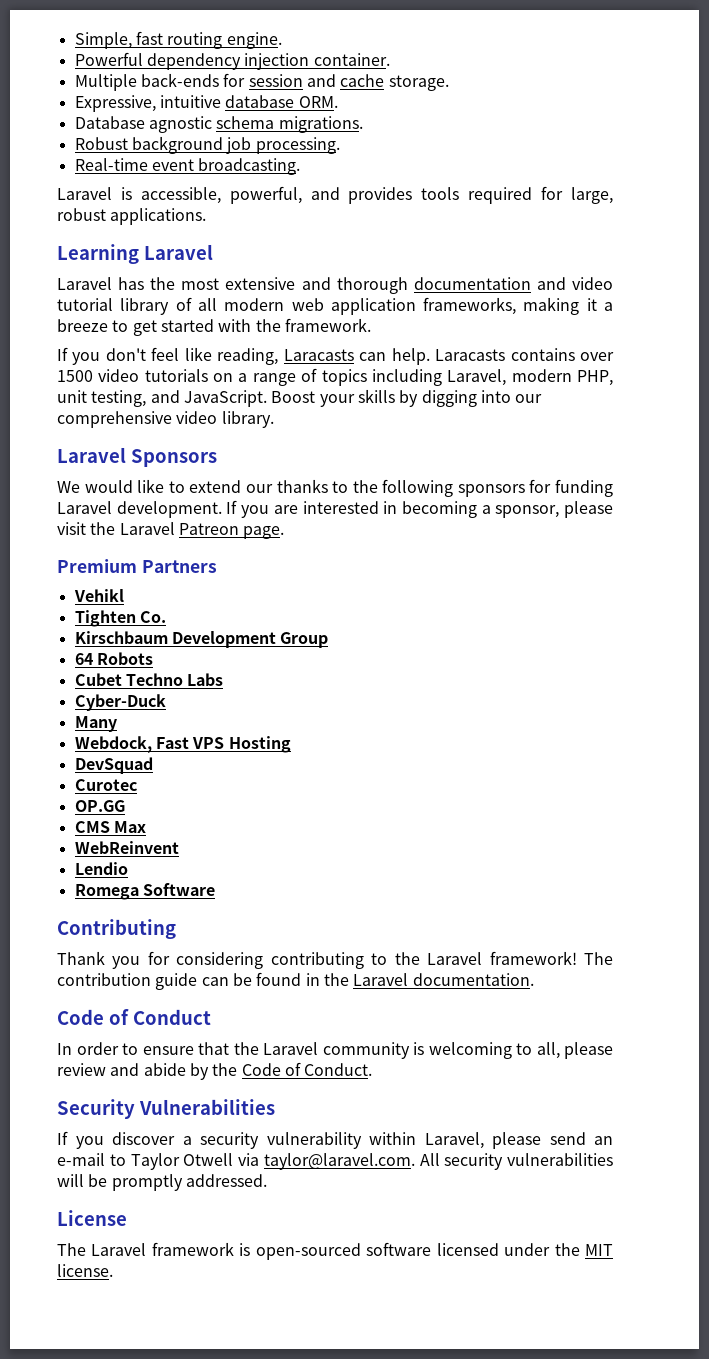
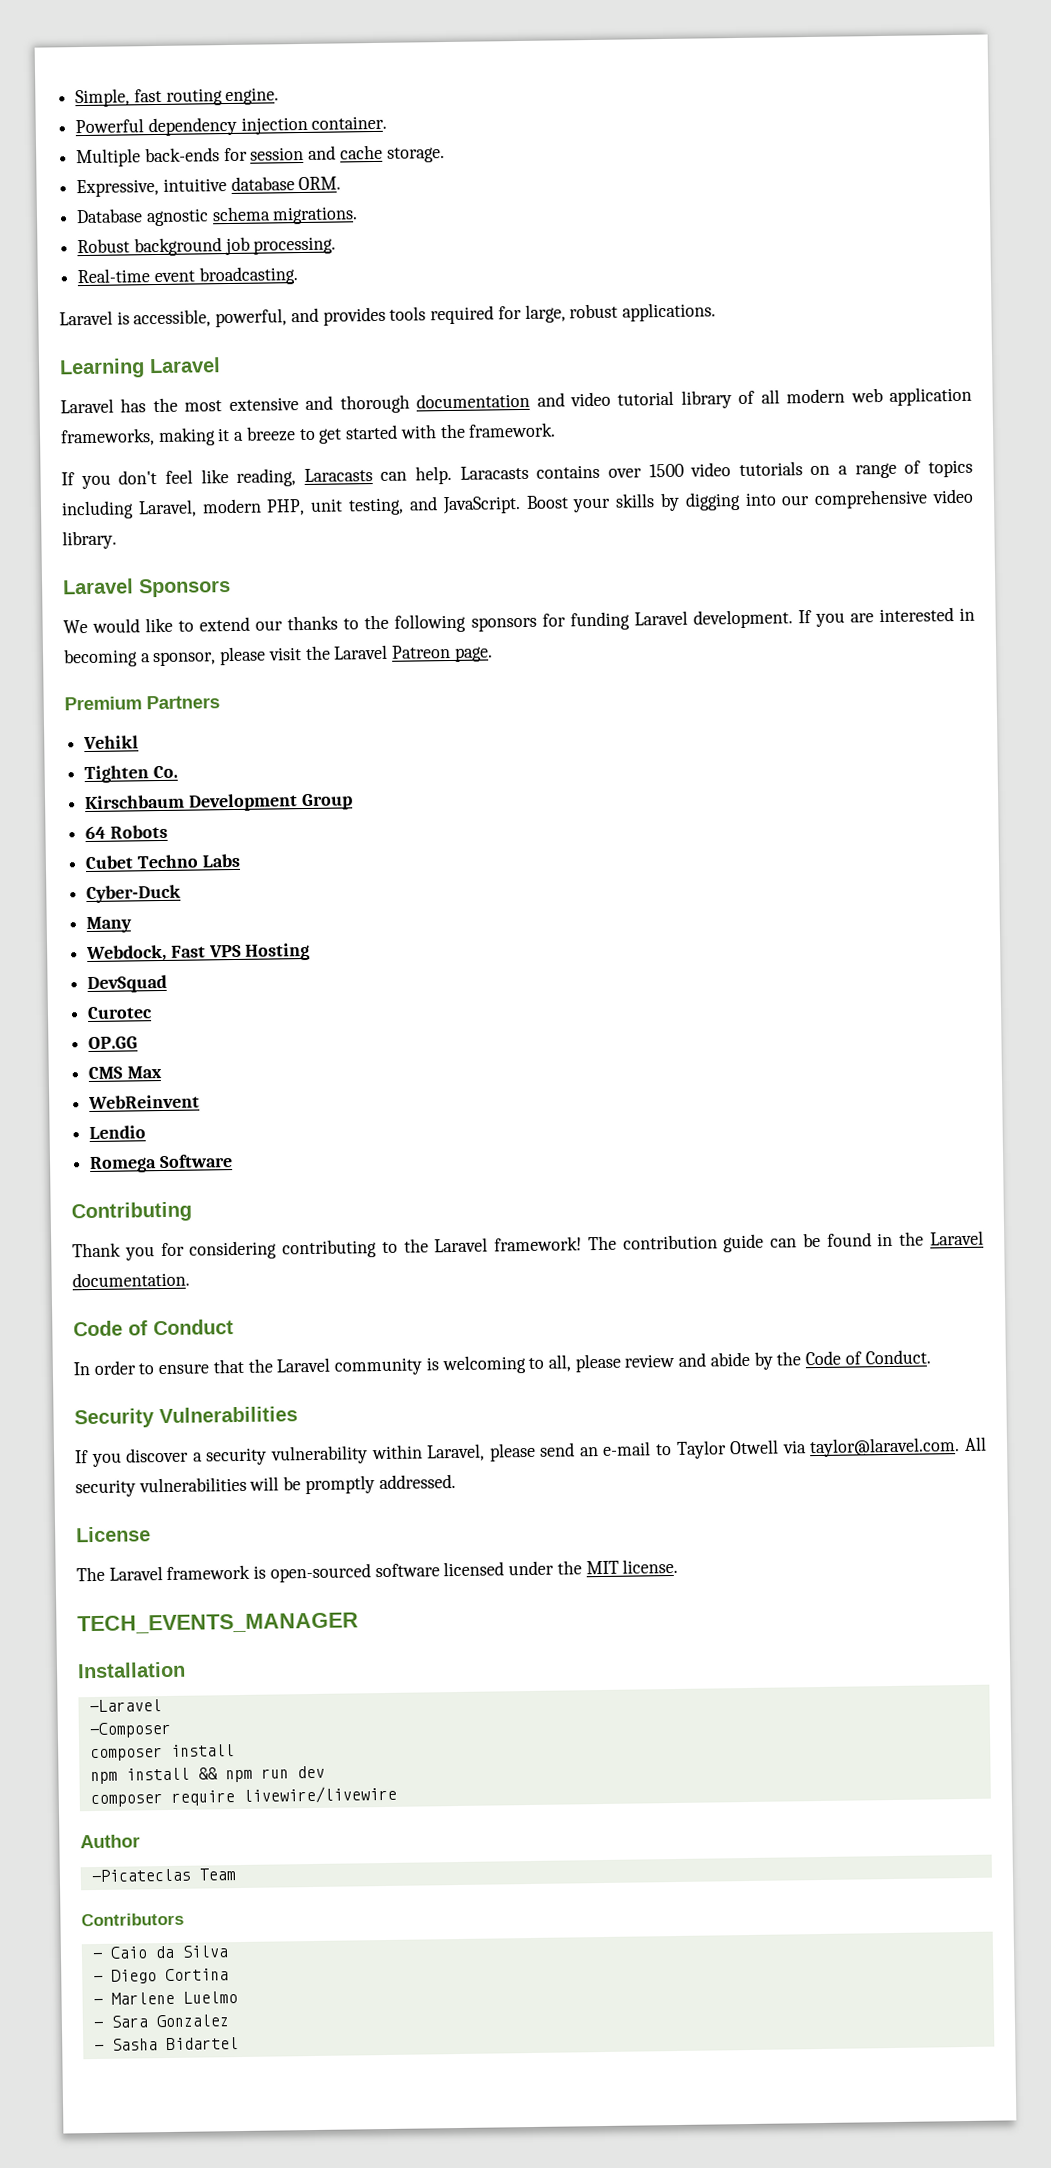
+ TECH_EVENTS_MANAGER
+ Installation
+ -Laravel
+ -Composer
+ composer install
+ npm install && npm run dev
+ composer require livewire/livewire
+ Author
+ -Picateclas Team
+ Contributors
+ - Caio da Silva
+ - Diego Cortina
+ - Marlene Luelmo
+ - Sara Gonzalez
+ - Sasha Bidartel

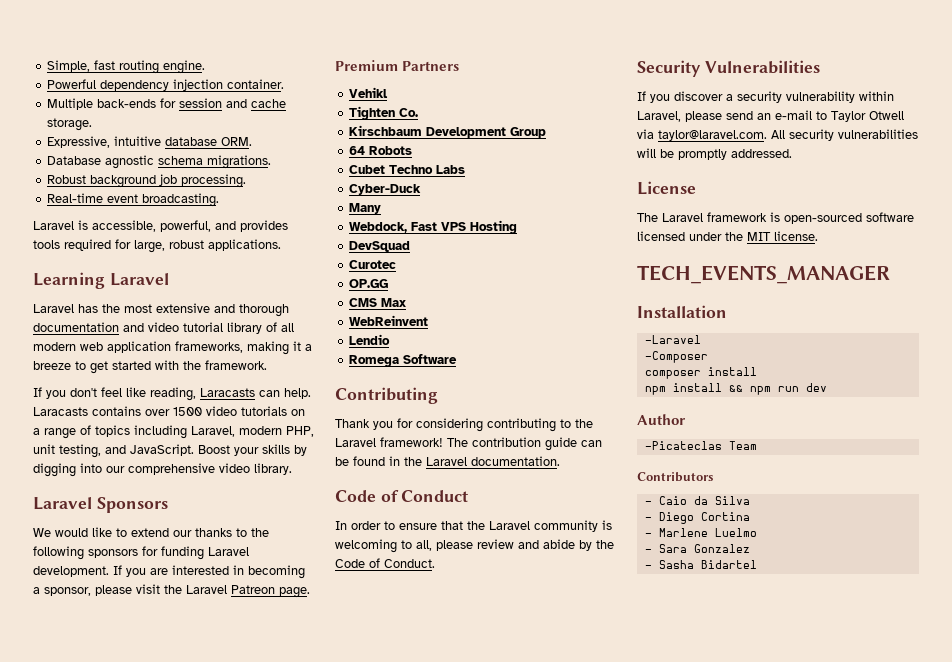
- composer require livewire/livewire

